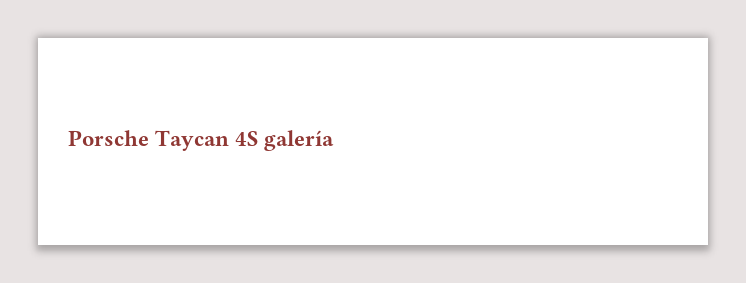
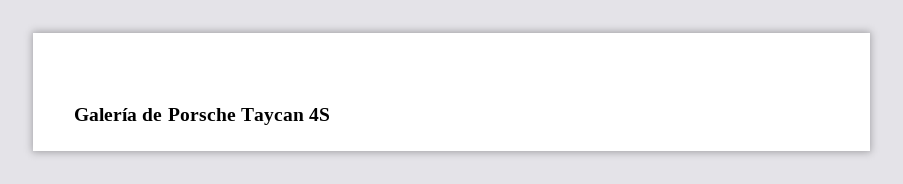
- Porsche Taycan 4S galería
+ Galería de Porsche Taycan 4S

